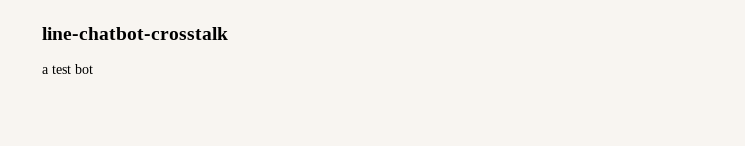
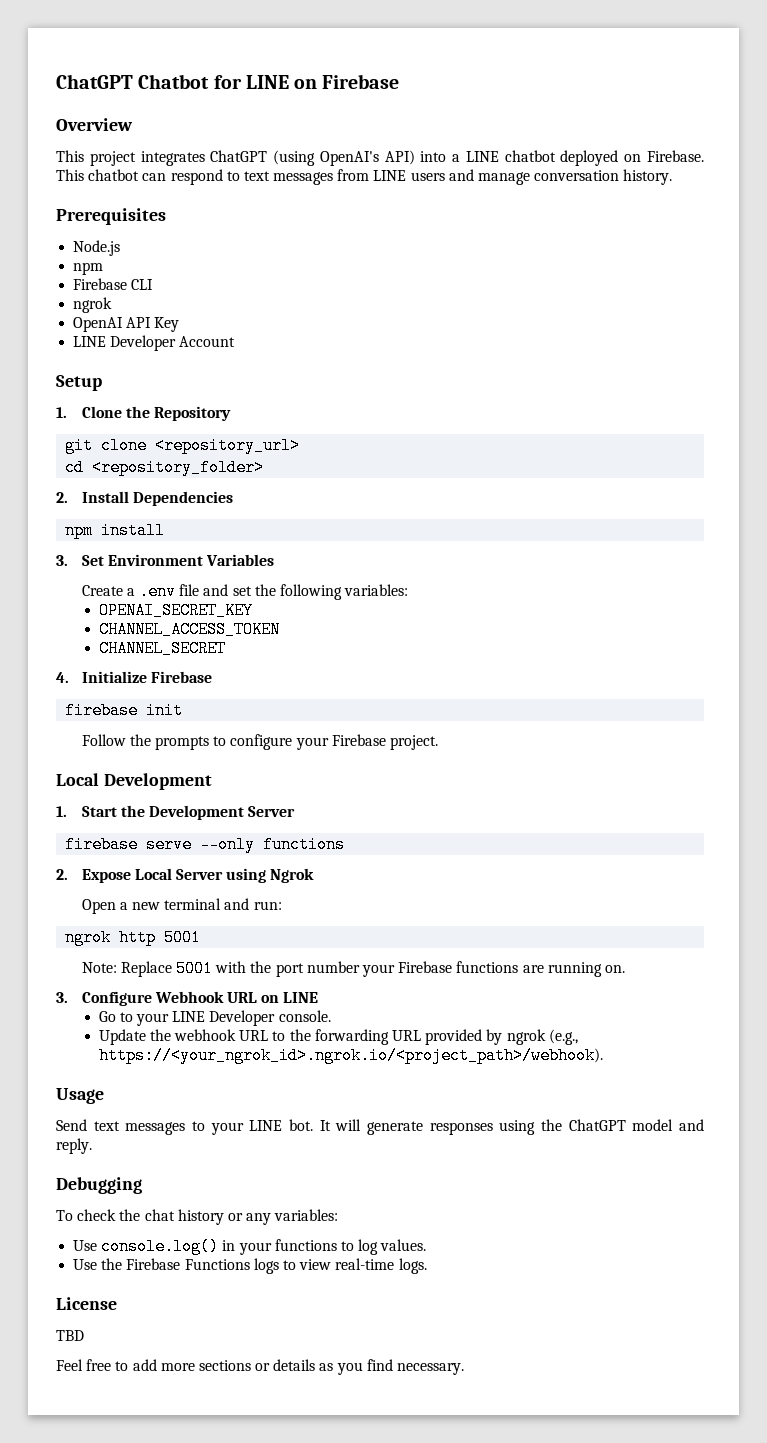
- line-chatbot-crosstalk
- a test bot
+ ChatGPT Chatbot for LINE on Firebase
+ Overview
+ This project integrates ChatGPT (using OpenAI's API) into a LINE chatbot deployed on Firebase. This chatbot can respond to text messages from LINE users and manage conversation history.
+ Prerequisites
+ Node.js
+ npm
+ Firebase CLI
+ ngrok
+ OpenAI API Key
+ LINE Developer Account
+ Setup
+ 1. Clone the Repository
+ git clone <repository_url>
+ cd <repository_folder>
+ 2. Install Dependencies
+ npm install
+ 3. Set Environment Variables
+ Create a .env file and set the following variables:
+ OPENAI_SECRET_KEY
+ CHANNEL_ACCESS_TOKEN
+ CHANNEL_SECRET
+ 4. Initialize Firebase
+ firebase init
+ Follow the prompts to configure your Firebase project.
+ Local Development
+ 1. Start the Development Server
+ firebase serve --only functions
+ 2. Expose Local Server using Ngrok
+ Open a new terminal and run:
+ ngrok http 5001
+ Note: Replace 5001 with the port number your Firebase functions are running on.
+ 3. Configure Webhook URL on LINE
+ Go to your LINE Developer console.
+ Update the webhook URL to the forwarding URL provided by ngrok (e.g., https://<your_ngrok_id>.ngrok.io/<project_path>/webhook).
+ Usage
+ Send text messages to your LINE bot. It will generate responses using the ChatGPT model and reply.
+ Debugging
+ To check the chat history or any variables:
+ Use console.log() in your functions to log values.
+ Use the Firebase Functions logs to view real-time logs.
+ License
+ TBD
+ Feel free to add more sections or details as you find necessary.

